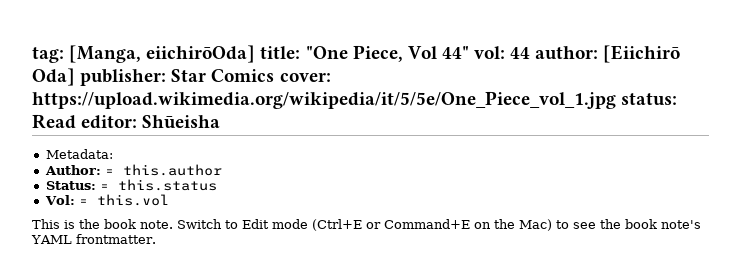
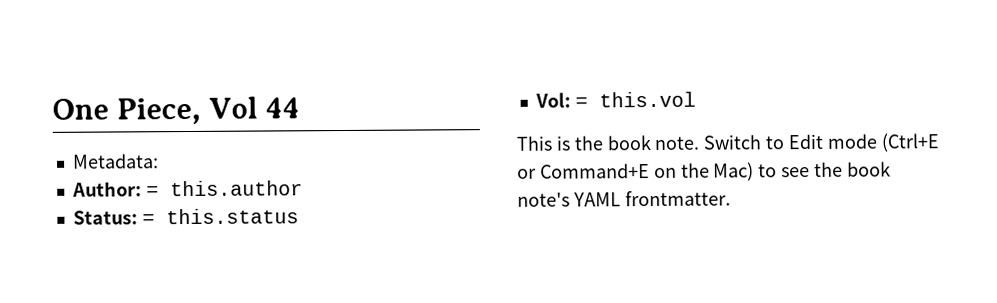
- tag: [Manga, eiichirōOda] title: "One Piece, Vol 44" vol: 44 author: [Eiichirō Oda] publisher: Star Comics cover: https://upload.wikimedia.org/wikipedia/it/5/5e/One_Piece_vol_1.jpg status: Read editor: Shūeisha
+ One Piece, Vol 44

